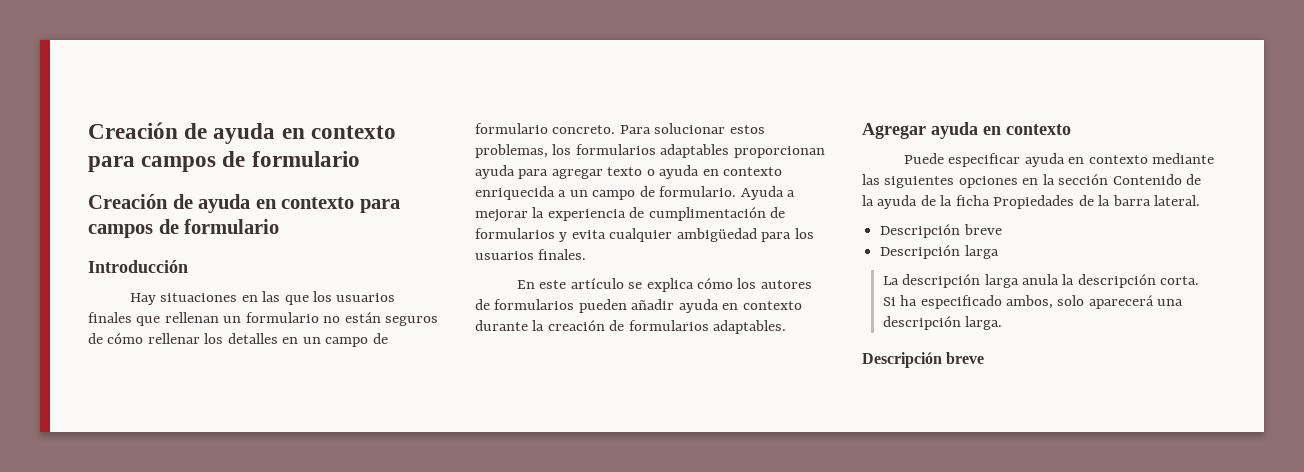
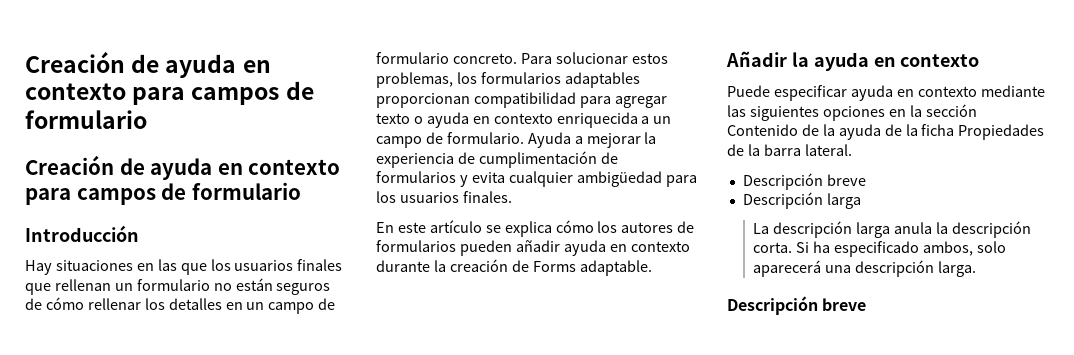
- Para solucionar estos problemas, los formularios adaptables proporcionan ayuda para agregar texto o ayuda en contexto enriquecida a un campo de formulario.
+ Para solucionar estos problemas, los formularios adaptables proporcionan compatibilidad para agregar texto o ayuda en contexto enriquecida a un campo de formulario.
- En este artículo se explica cómo los autores de formularios pueden añadir ayuda en contexto durante la creación de formularios adaptables.
- Agregar ayuda en contexto
+ En este artículo se explica cómo los autores de formularios pueden añadir ayuda en contexto durante la creación de Forms adaptable.
+ Añadir la ayuda en contexto

